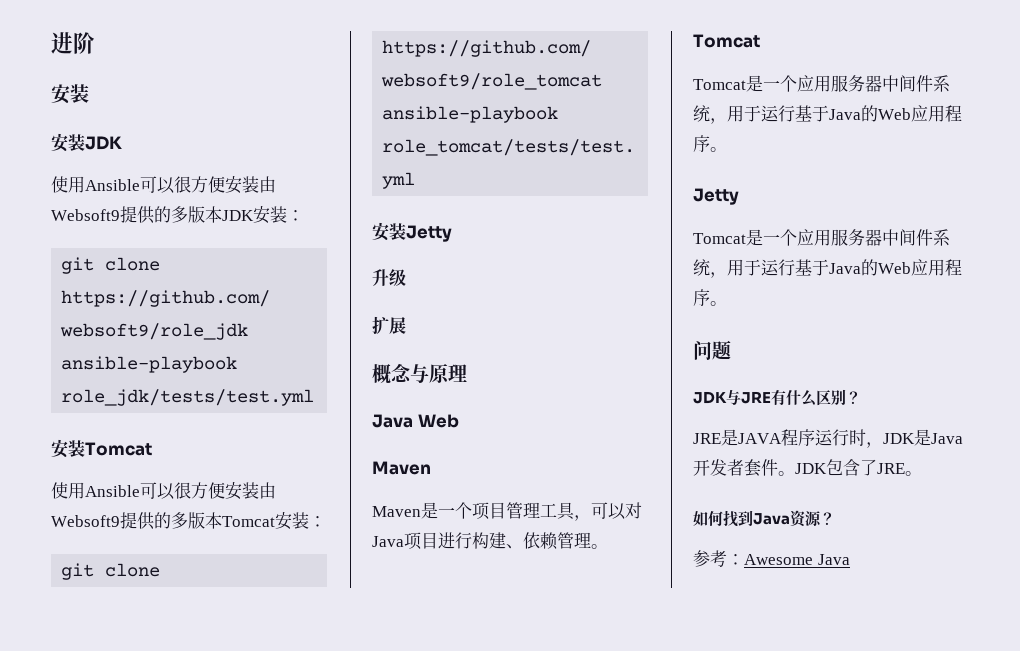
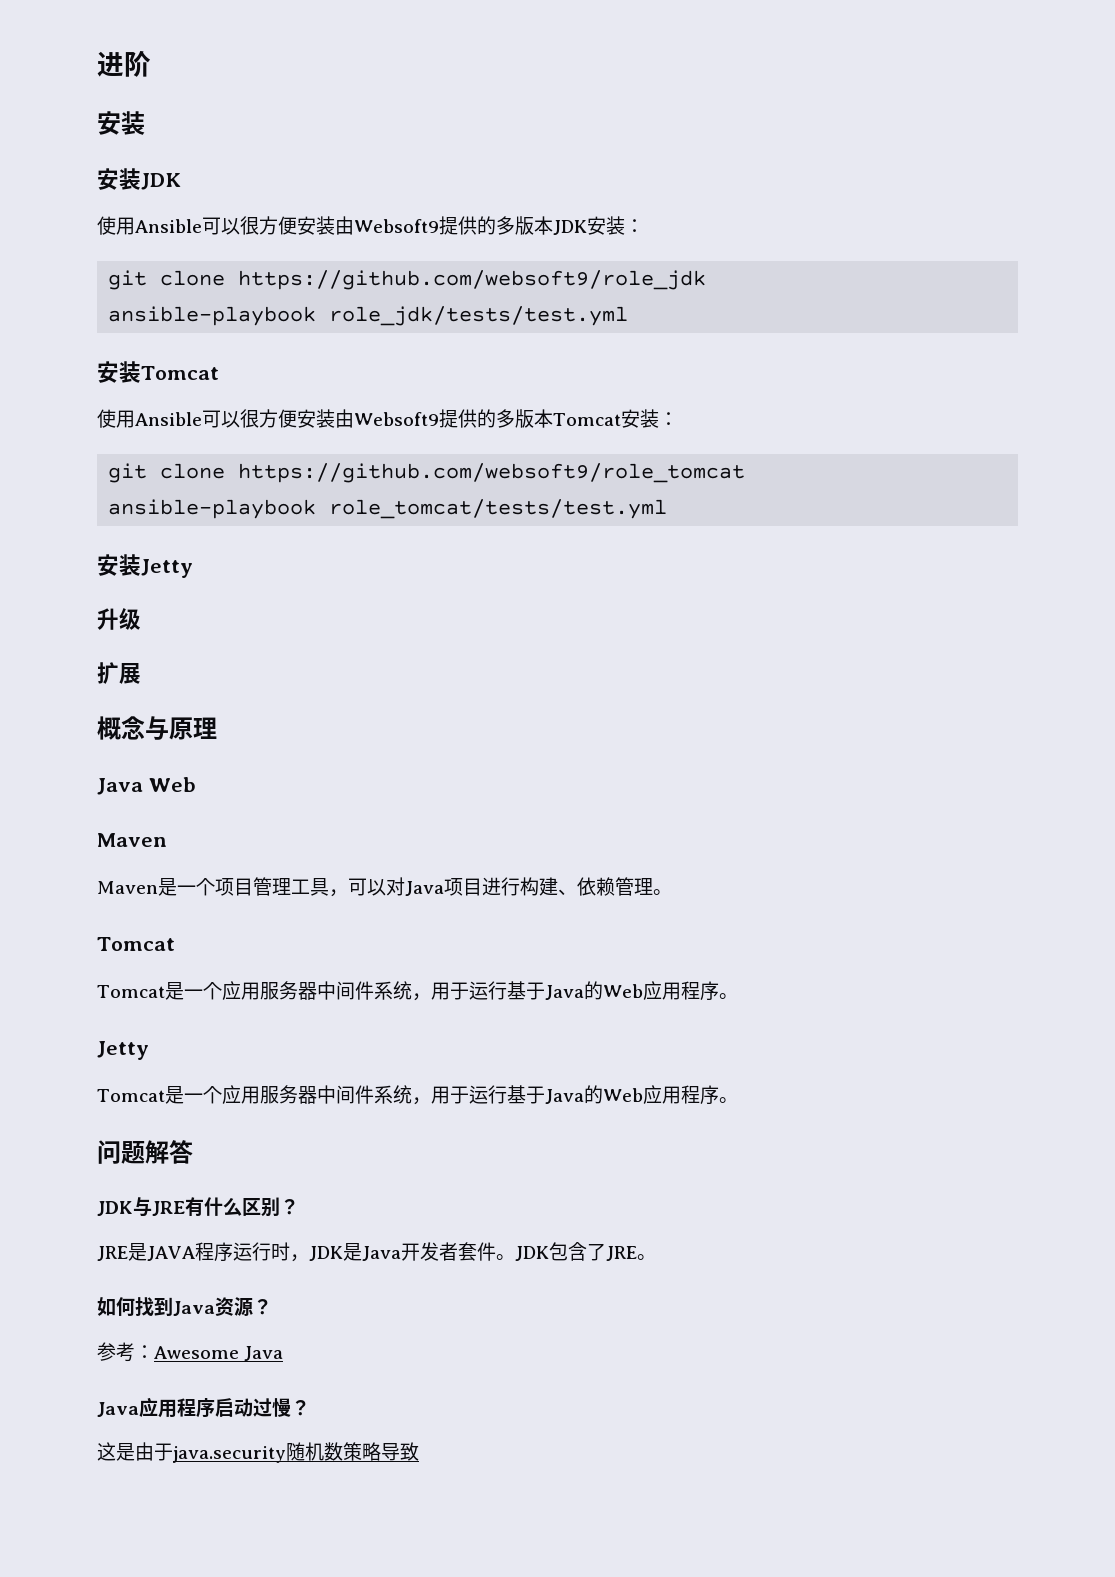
- 问题
+ 问题解答
+ Java应用程序启动过慢？
+ 这是由于java.security随机数策略导致

